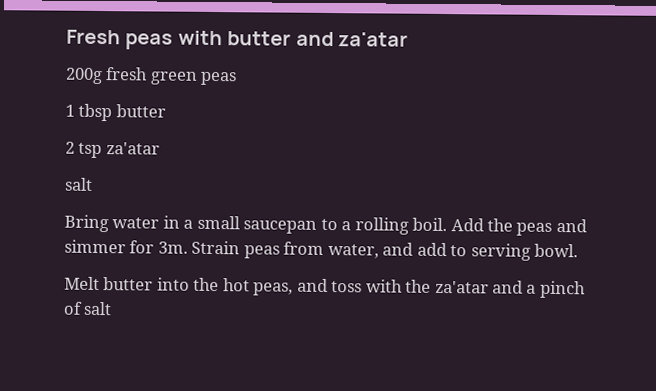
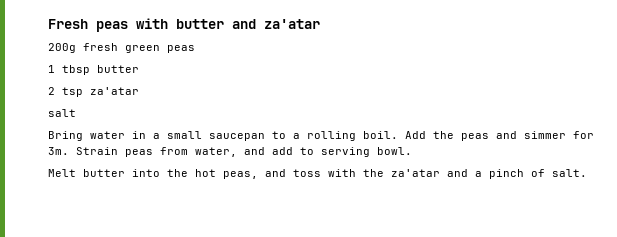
- Melt butter into the hot peas, and toss with the za'atar and a pinch of salt
+ Melt butter into the hot peas, and toss with the za'atar and a pinch of salt.

